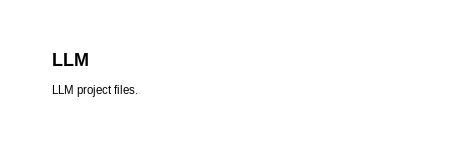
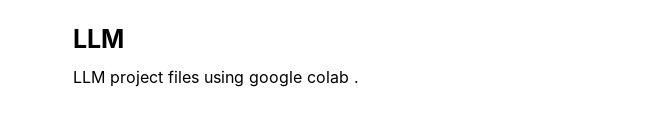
- LLM project files.
+ LLM project files using google colab .

